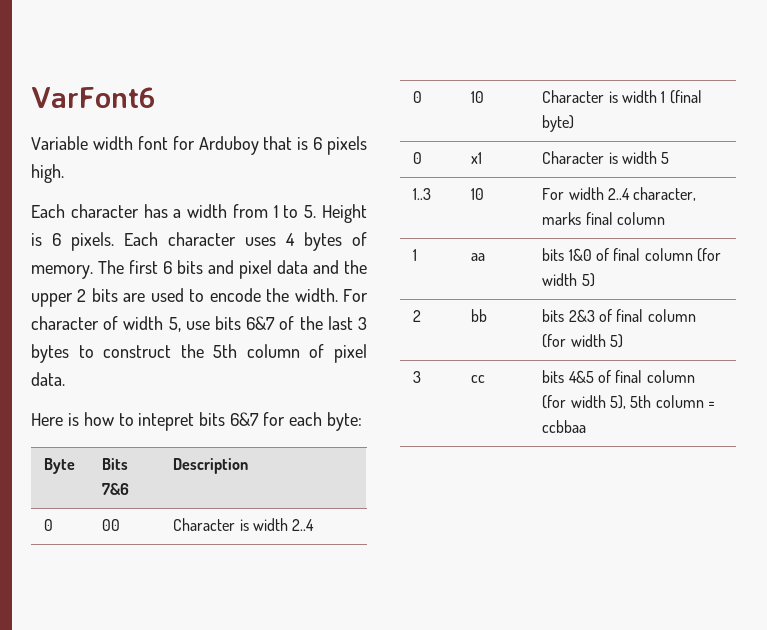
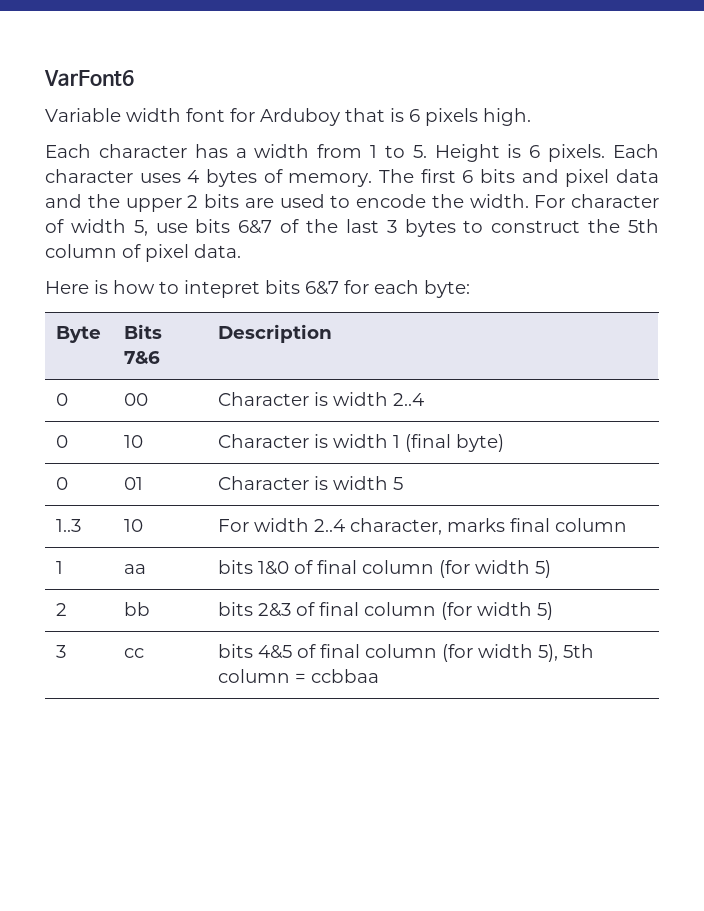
- 0 | x1 | Character is width 5
+ 0 | 01 | Character is width 5

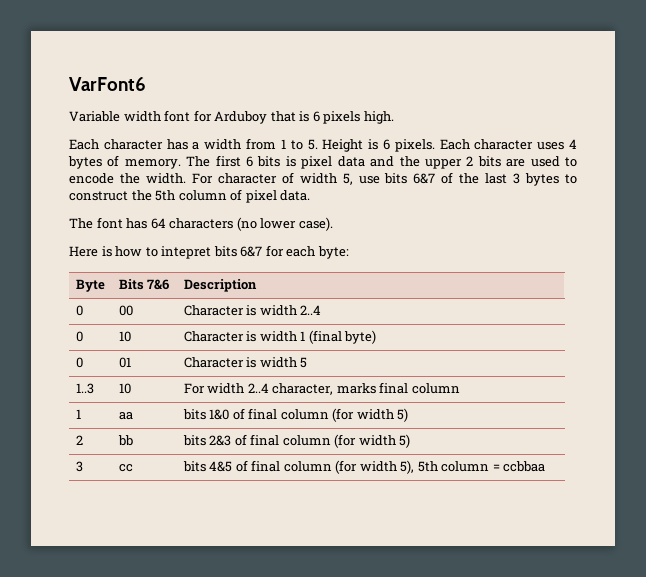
- The first 6 bits and pixel data and the upper 2 bits are used to encode the width.
+ The first 6 bits is pixel data and the upper 2 bits are used to encode the width.
+ The font has 64 characters (no lower case).

